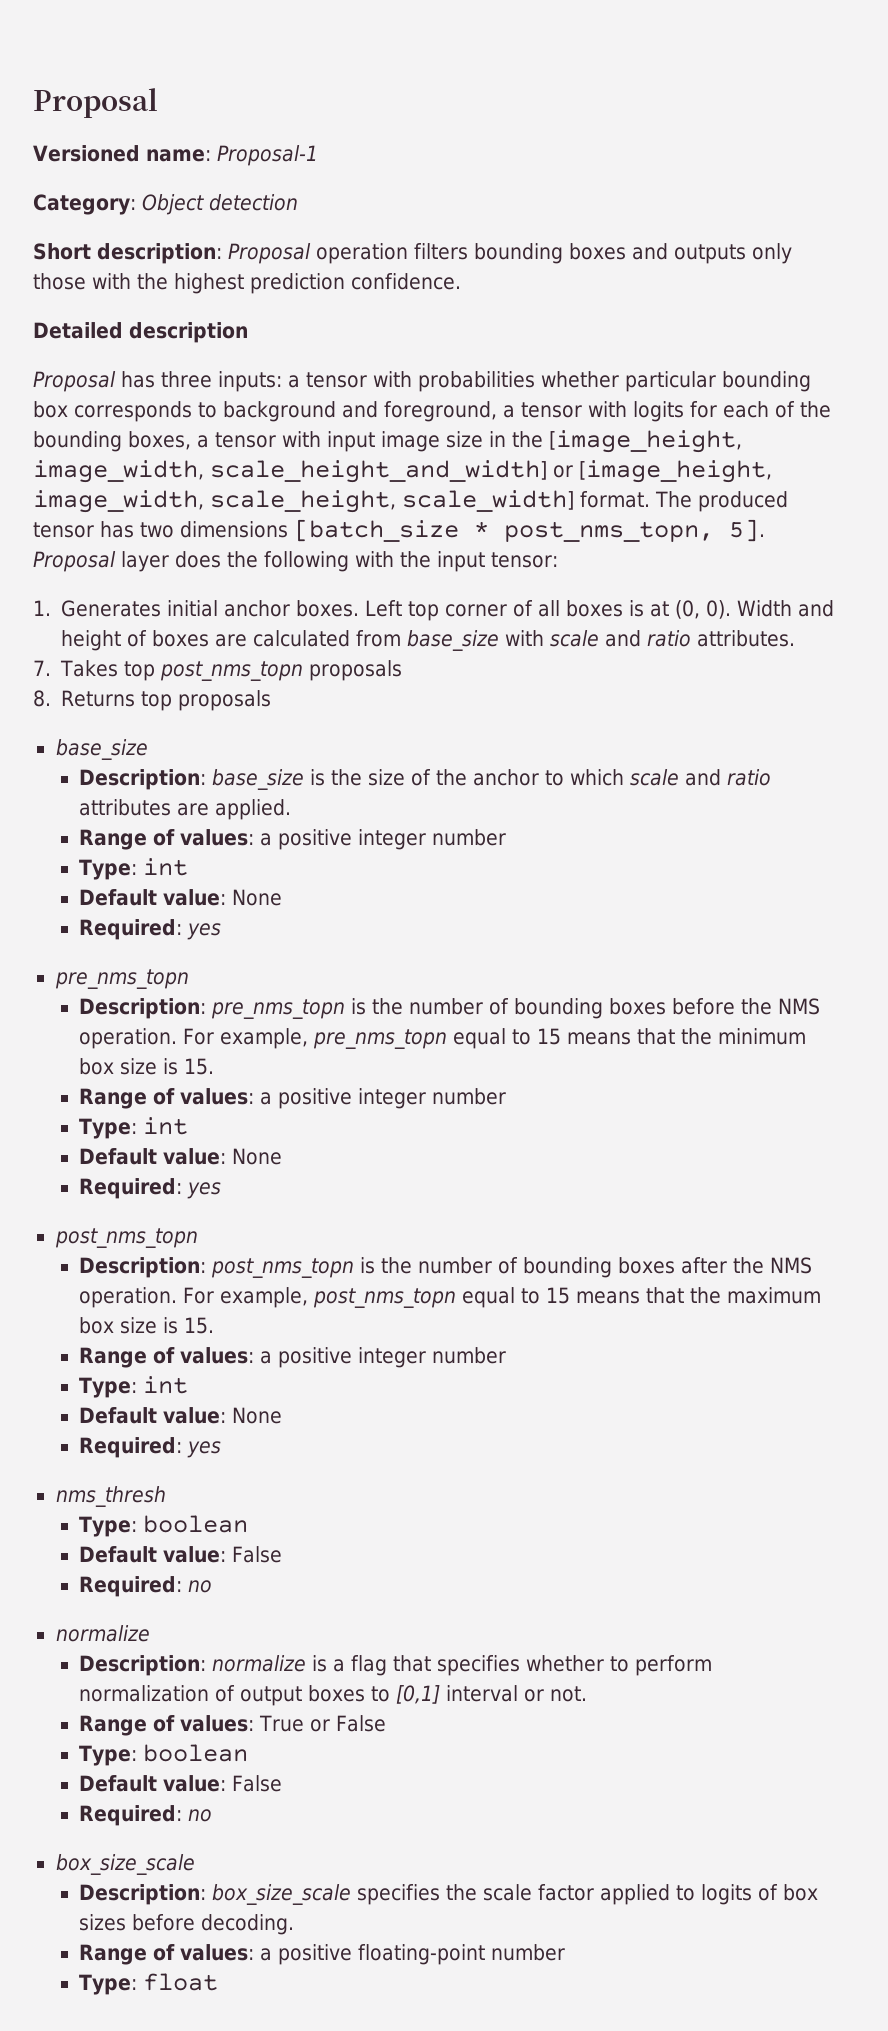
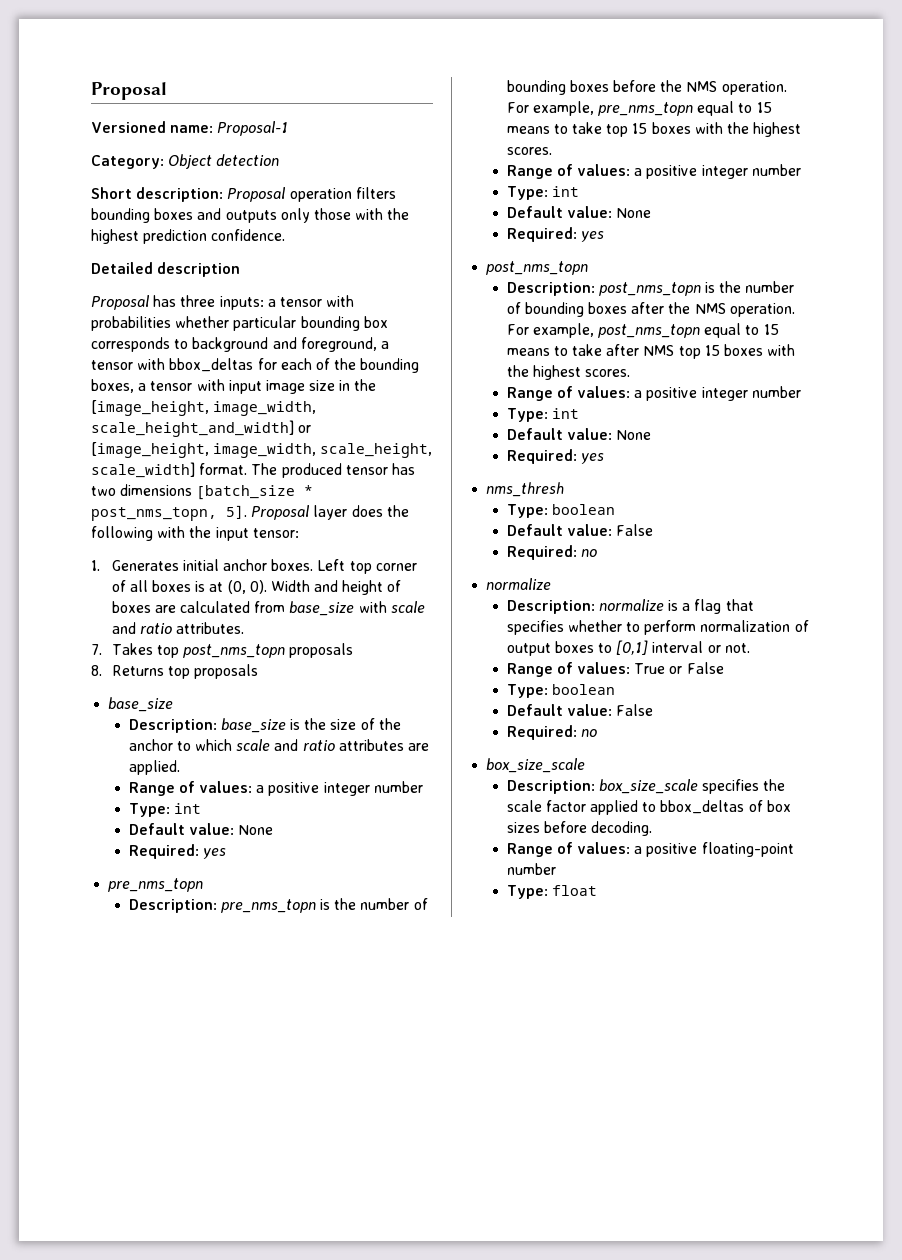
- Proposal has three inputs: a tensor with probabilities whether particular bounding box corresponds to background and foreground, a tensor with logits for each of the bounding boxes, a tensor with input image size in the [image_height, image_width, scale_height_and_width] or [image_height, image_width, scale_height, scale_width] format.
+ Proposal has three inputs: a tensor with probabilities whether particular bounding box corresponds to background and foreground, a tensor with bbox_deltas for each of the bounding boxes, a tensor with input image size in the [image_height, image_width, scale_height_and_width] or [image_height, image_width, scale_height, scale_width] format.
- For example, pre_nms_topn equal to 15 means that the minimum box size is 15.
+ For example, pre_nms_topn equal to 15 means to take top 15 boxes with the highest scores.
- For example, post_nms_topn equal to 15 means that the maximum box size is 15.
+ For example, post_nms_topn equal to 15 means to take after NMS top 15 boxes with the highest scores.
- Description: box_size_scale specifies the scale factor applied to logits of box sizes before decoding.
+ Description: box_size_scale specifies the scale factor applied to bbox_deltas of box sizes before decoding.

